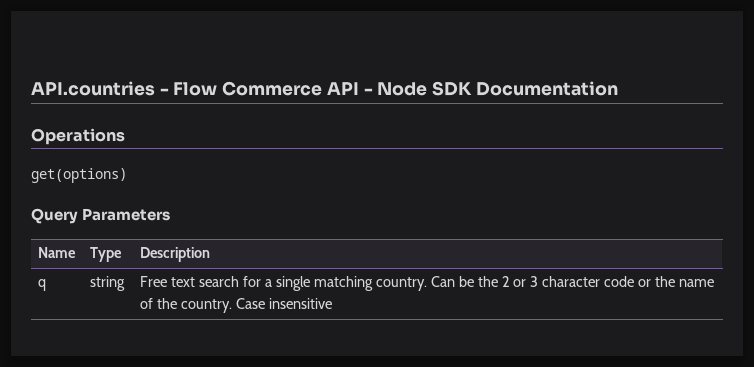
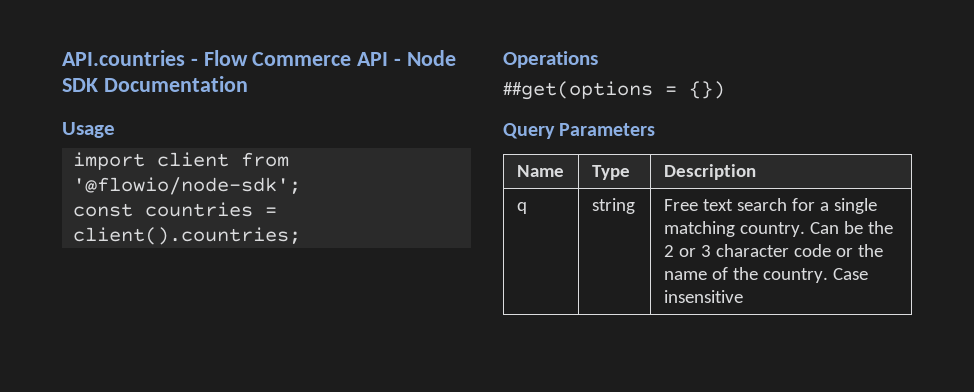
+ Usage
+ import client from '@flowio/node-sdk';
+ const countries = client().countries;
  Operations
- get(options)
+ ##get(options = {})

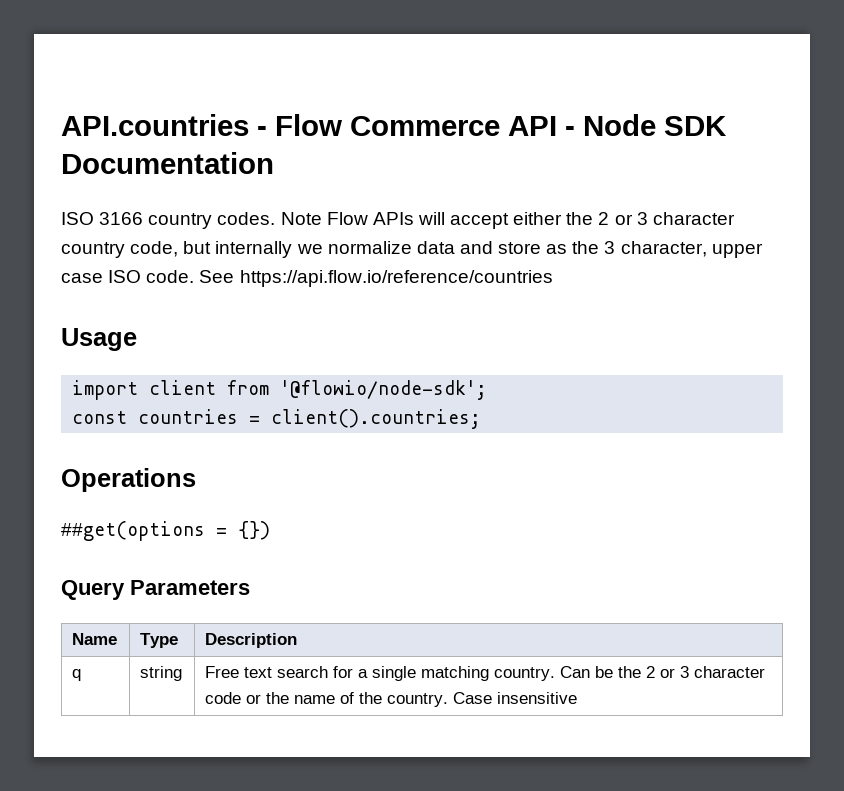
+ ISO 3166 country codes. Note Flow APIs will accept either the 2 or 3 character country code, but internally we normalize data and store as the 3 character, upper case ISO code. See https://api.flow.io/reference/countries

